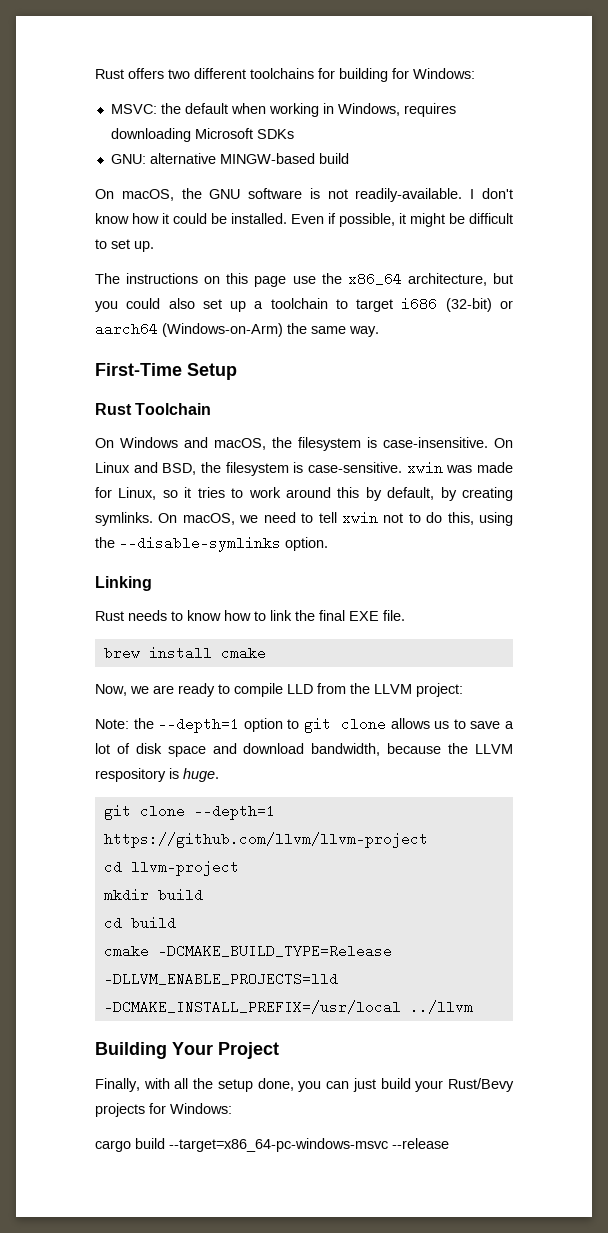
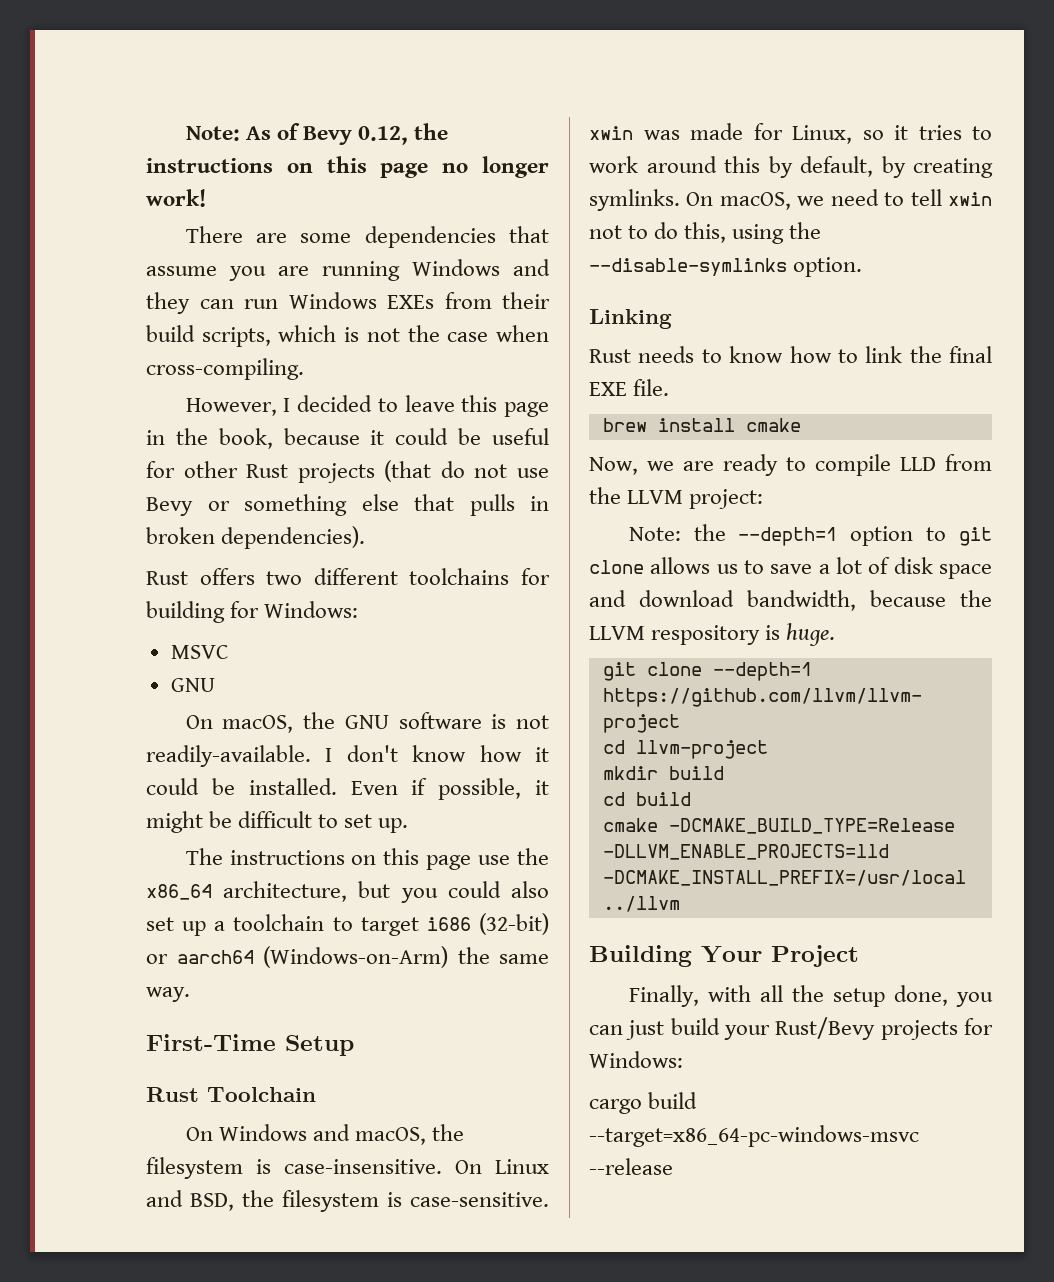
+ Note: As of Bevy 0.12, the instructions on this page no longer work!
+ There are some dependencies that assume you are running Windows and they can run Windows EXEs from their build scripts, which is not the case when cross-compiling.
+ However, I decided to leave this page in the book, because it could be useful for other Rust projects (that do not use Bevy or something else that pulls in broken dependencies).
- MSVC: the default when working in Windows, requires downloading Microsoft SDKs
- GNU: alternative MINGW-based build
+ MSVC
+ GNU

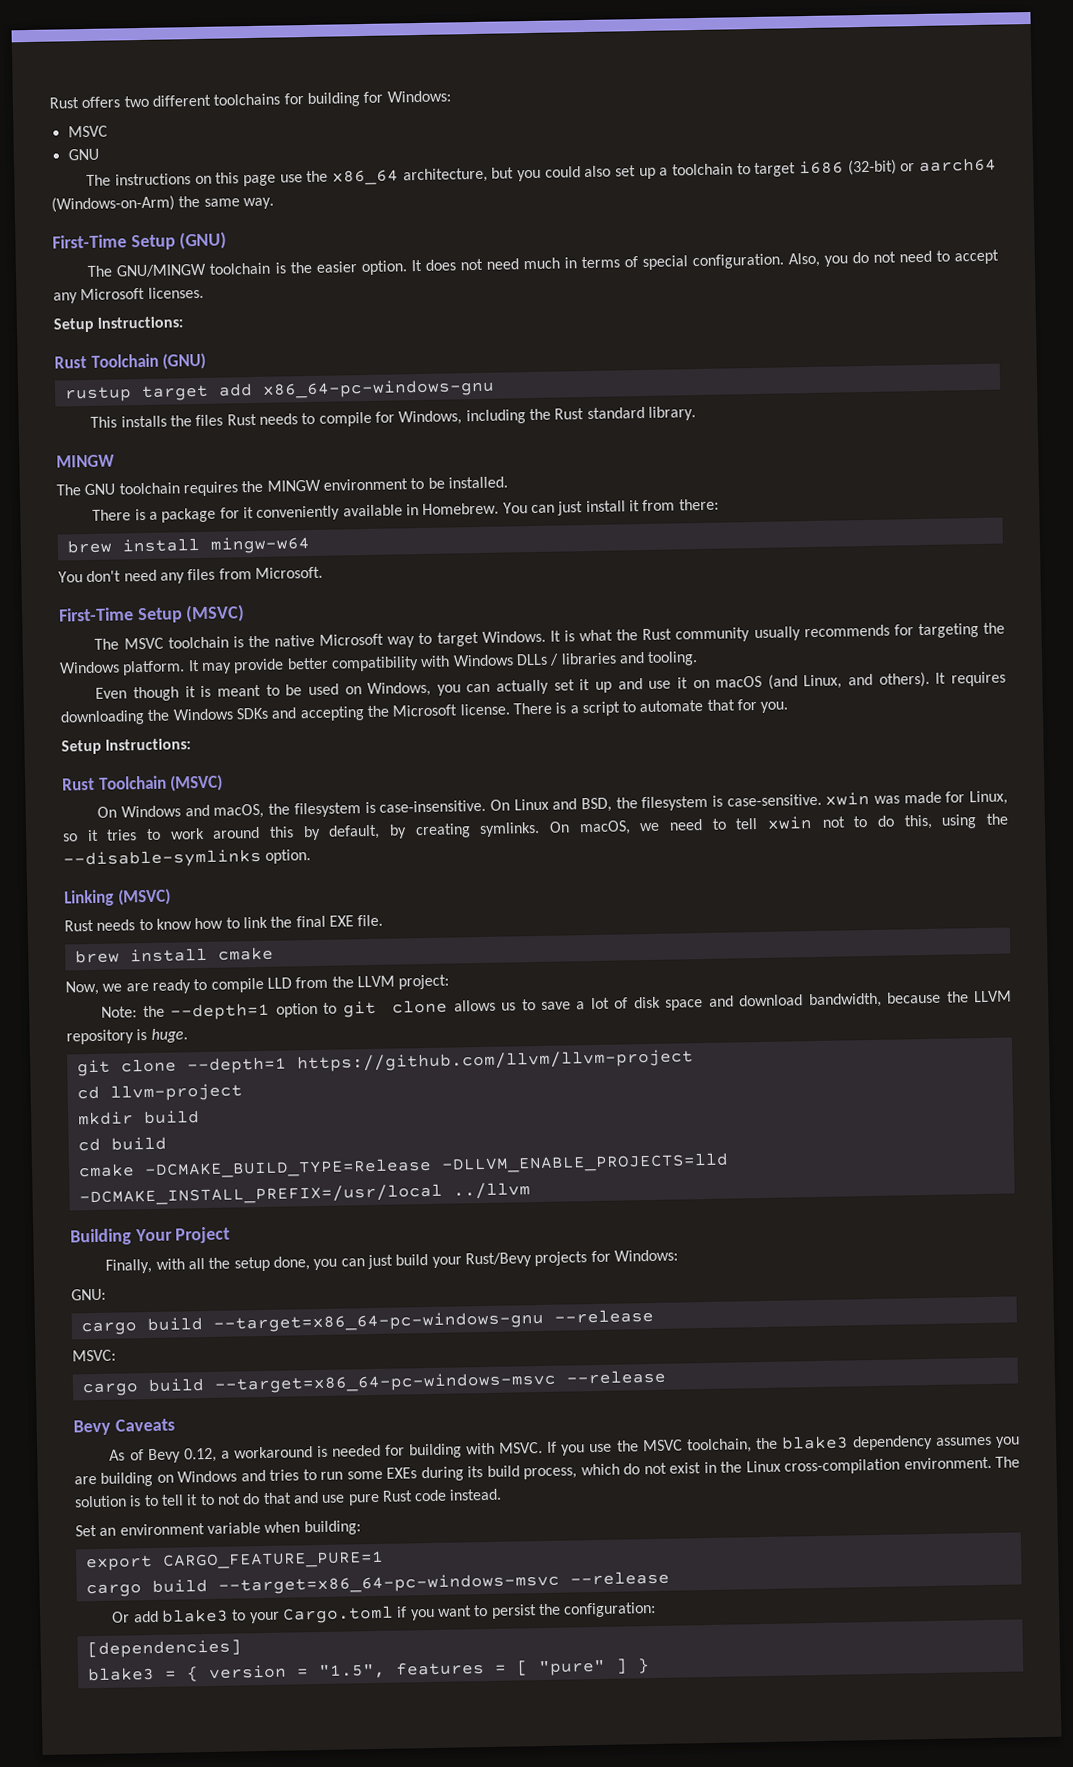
- Note: As of Bevy 0.12, the instructions on this page no longer work!
- There are some dependencies that assume you are running Windows and they can run Windows EXEs from their build scripts, which is not the case when cross-compiling.
- However, I decided to leave this page in the book, because it could be useful for other Rust projects (that do not use Bevy or something else that pulls in broken dependencies).
- On macOS, the GNU software is not readily-available. I don't know how it could be installed. Even if possible, it might be difficult to set up.
- First-Time Setup
- Rust Toolchain
+ First-Time Setup (GNU)
+ The GNU/MINGW toolchain is the easier option. It does not need much in terms of special configuration. Also, you do not need to accept any Microsoft licenses.
+ Setup Instructions:
+ Rust Toolchain (GNU)
+ rustup target add x86_64-pc-windows-gnu
+ This installs the files Rust needs to compile for Windows, including the Rust standard library.
+ MINGW
+ The GNU toolchain requires the MINGW environment to be installed.
+ There is a package for it conveniently available in Homebrew. You can just install it from there:
+ brew install mingw-w64
+ You don't need any files from Microsoft.
+ First-Time Setup (MSVC)
+ The MSVC toolchain is the native Microsoft way to target Windows. It is what the Rust community usually recommends for targeting the Windows platform. It may provide better compatibility with Windows DLLs / libraries and tooling.
+ Even though it is meant to be used on Windows, you can actually set it up and use it on macOS (and Linux, and others). It requires downloading the Windows SDKs and accepting the Microsoft license. There is a script to automate that for you.
+ Setup Instructions:
+ Rust Toolchain (MSVC)
- Linking
+ Linking (MSVC)
- Note: the --depth=1 option to git clone allows us to save a lot of disk space and download bandwidth, because the LLVM respository is huge.
+ Note: the --depth=1 option to git clone allows us to save a lot of disk space and download bandwidth, because the LLVM repository is huge.
+ GNU:
+ cargo build --target=x86_64-pc-windows-gnu --release
+ MSVC:
  cargo build --target=x86_64-pc-windows-msvc --release
+ Bevy Caveats
+ As of Bevy 0.12, a workaround is needed for building with MSVC. If you use the MSVC toolchain, the blake3 dependency assumes you are building on Windows and tries to run some EXEs during its build process, which do not exist in the Linux cross-compilation environment. The solution is to tell it to not do that and use pure Rust code instead.
+ Set an environment variable when building:
+ export CARGO_FEATURE_PURE=1
+ cargo build --target=x86_64-pc-windows-msvc --release
+ Or add blake3 to your Cargo.toml if you want to persist the configuration:
+ [dependencies]
+ blake3 = { version = "1.5", features = [ "pure" ] }

